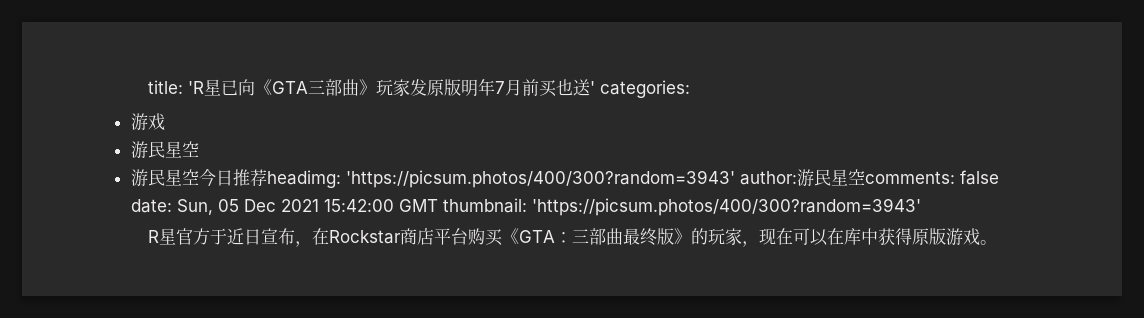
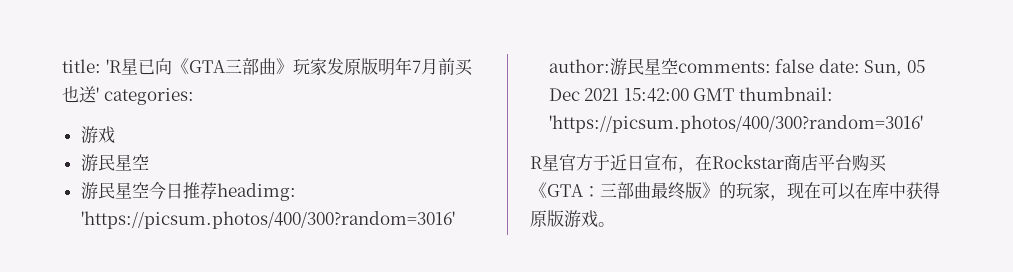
- 游民星空今日推荐headimg: 'https://picsum.photos/400/300?random=3943' author:游民星空comments: false date: Sun, 05 Dec 2021 15:42:00 GMT thumbnail: 'https://picsum.photos/400/300?random=3943'
+ 游民星空今日推荐headimg: 'https://picsum.photos/400/300?random=3016' author:游民星空comments: false date: Sun, 05 Dec 2021 15:42:00 GMT thumbnail: 'https://picsum.photos/400/300?random=3016'

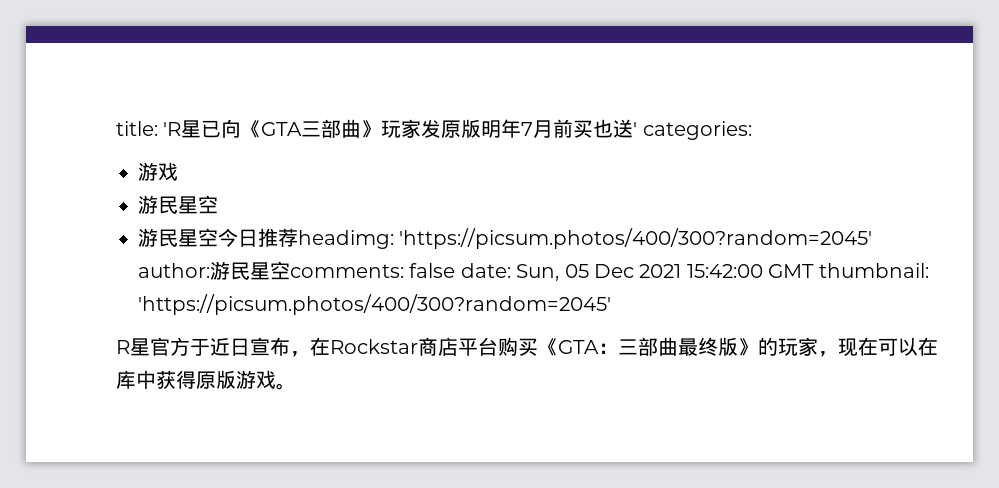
- 游民星空今日推荐headimg: 'https://picsum.photos/400/300?random=3016' author:游民星空comments: false date: Sun, 05 Dec 2021 15:42:00 GMT thumbnail: 'https://picsum.photos/400/300?random=3016'
+ 游民星空今日推荐headimg: 'https://picsum.photos/400/300?random=2045' author:游民星空comments: false date: Sun, 05 Dec 2021 15:42:00 GMT thumbnail: 'https://picsum.photos/400/300?random=2045'

